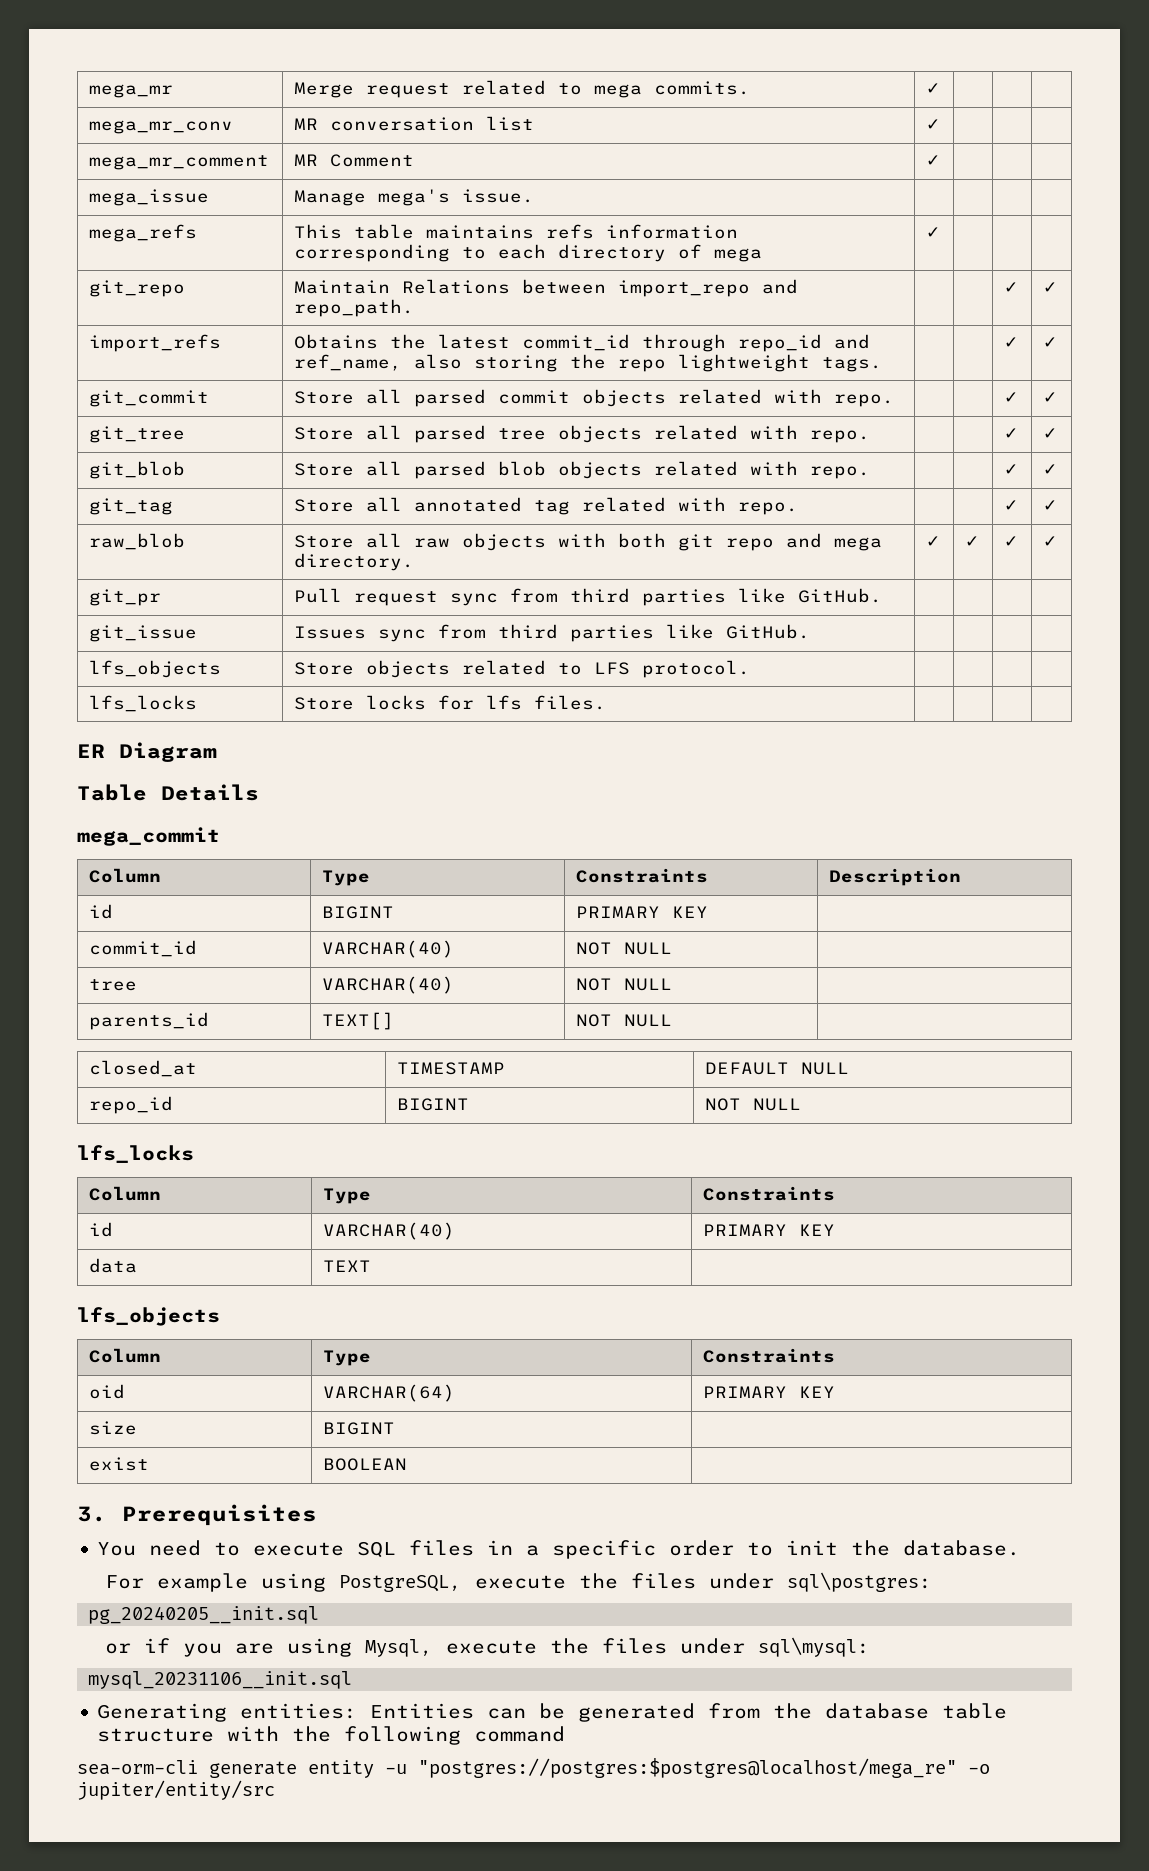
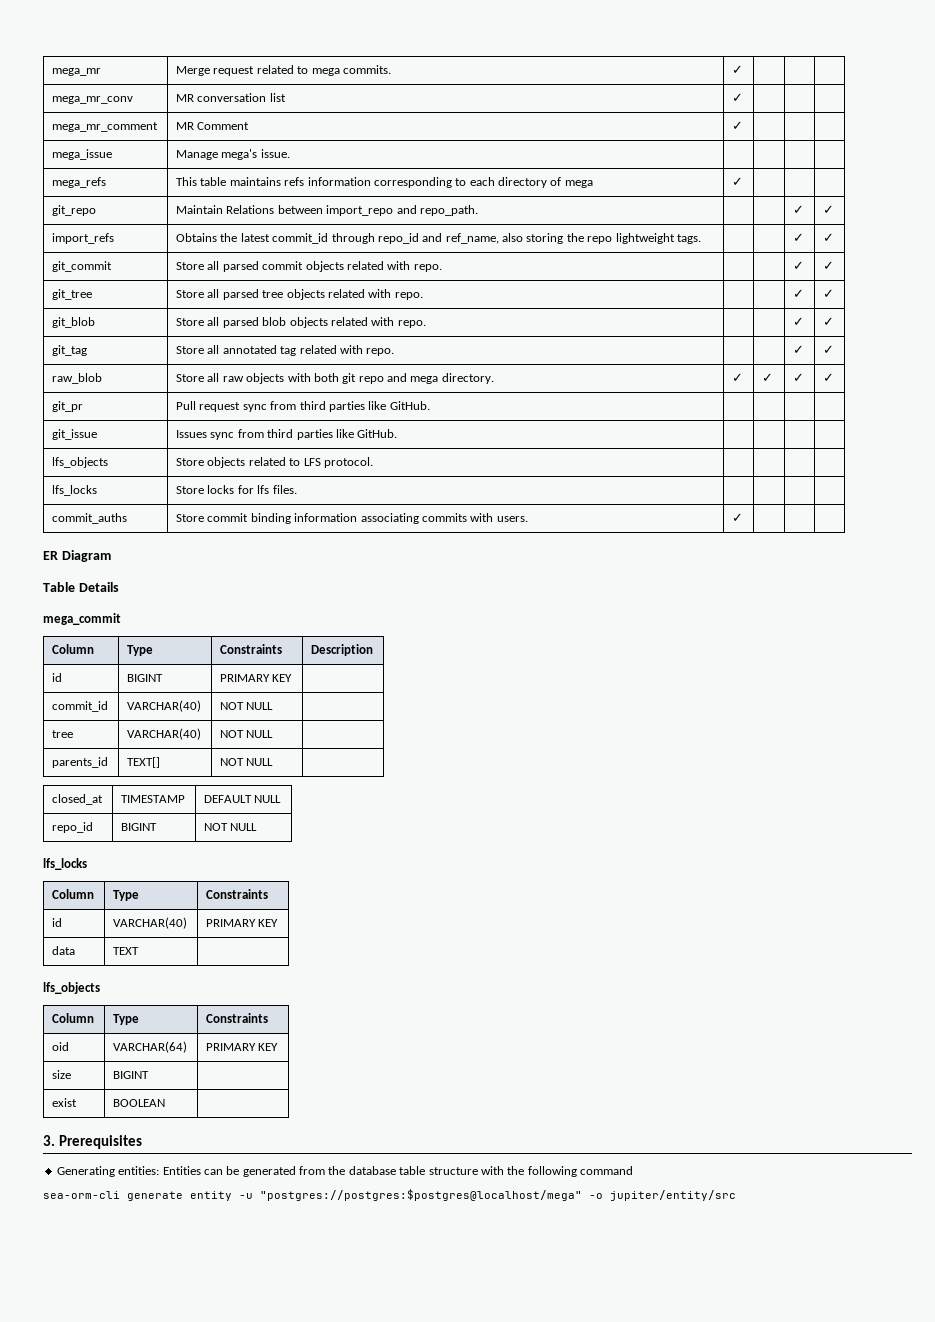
+ commit_auths | Store commit binding information associating commits with users. | ✓ | | |
- You need to execute SQL files in a specific order to init the database.
- For example using PostgreSQL, execute the files under sql\postgres:
- pg_20240205__init.sql
- or if you are using Mysql, execute the files under sql\mysql:
- mysql_20231106__init.sql
- sea-orm-cli generate entity -u "postgres://postgres:$postgres@localhost/mega_re" -o jupiter/entity/src
+ sea-orm-cli generate entity -u "postgres://postgres:$postgres@localhost/mega" -o jupiter/entity/src

